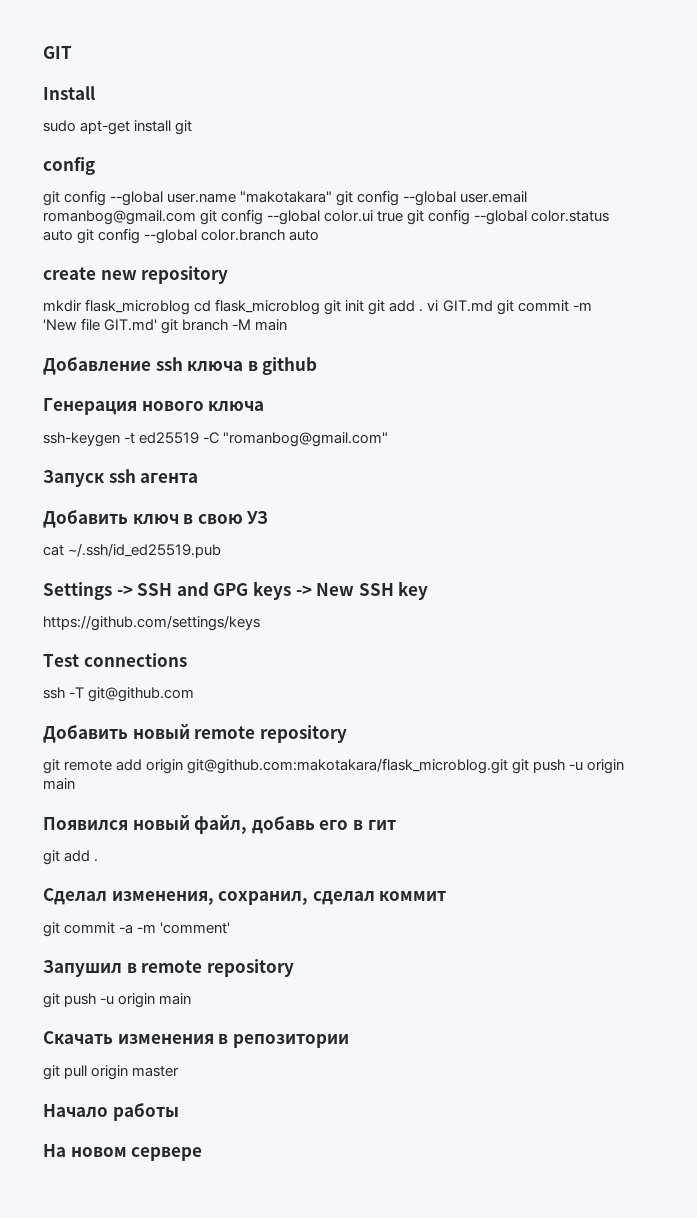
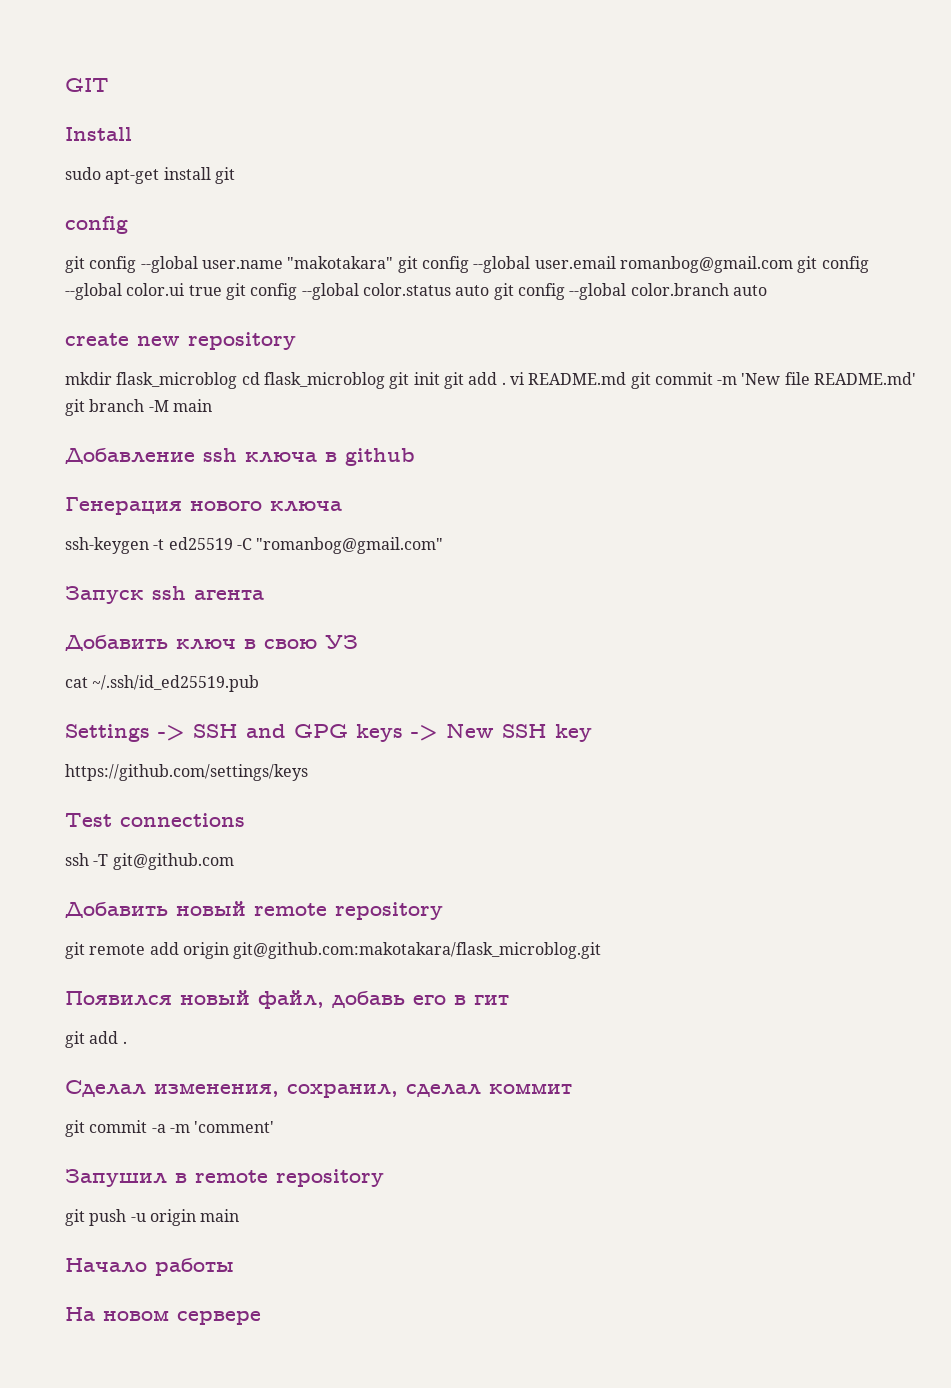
- mkdir flask_microblog cd flask_microblog git init git add . vi GIT.md git commit -m 'New file GIT.md' git branch -M main
+ mkdir flask_microblog cd flask_microblog git init git add . vi README.md git commit -m 'New file README.md' git branch -M main
- git remote add origin git@github.com:makotakara/flask_microblog.git git push -u origin main
+ git remote add origin git@github.com:makotakara/flask_microblog.git
- Скачать изменения в репозитории
- git pull origin master

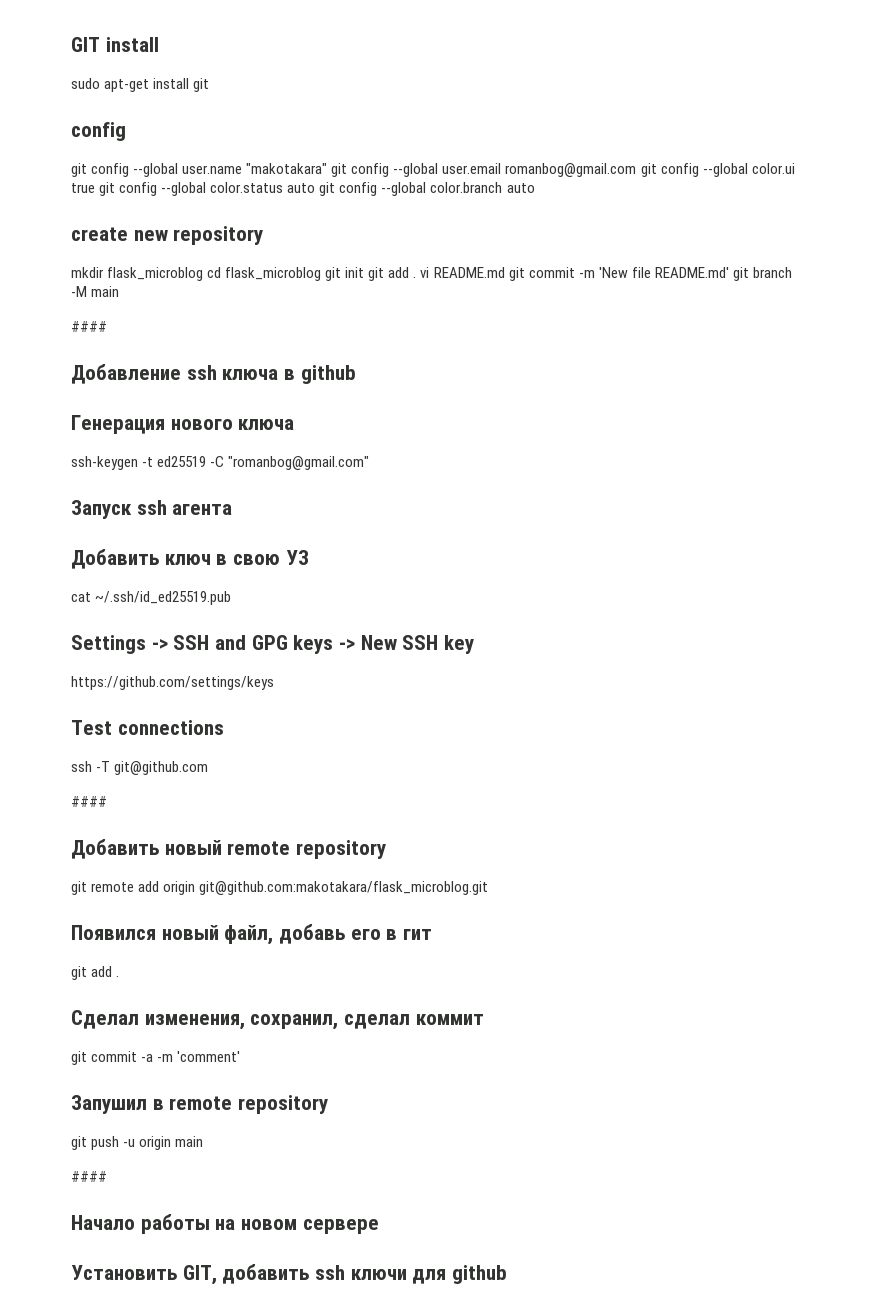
- GIT
- Install
+ GIT install
  mkdir flask_microblog cd flask_microblog git init git add . vi README.md git commit -m 'New file README.md' git branch -M main
+ ####
  ssh -T git@github.com
+ ####
  git push -u origin main
+ ####
- Начало работы
- На новом сервере
+ Начало работы на новом сервере
+ Установить GIT, добавить ssh ключи для github

